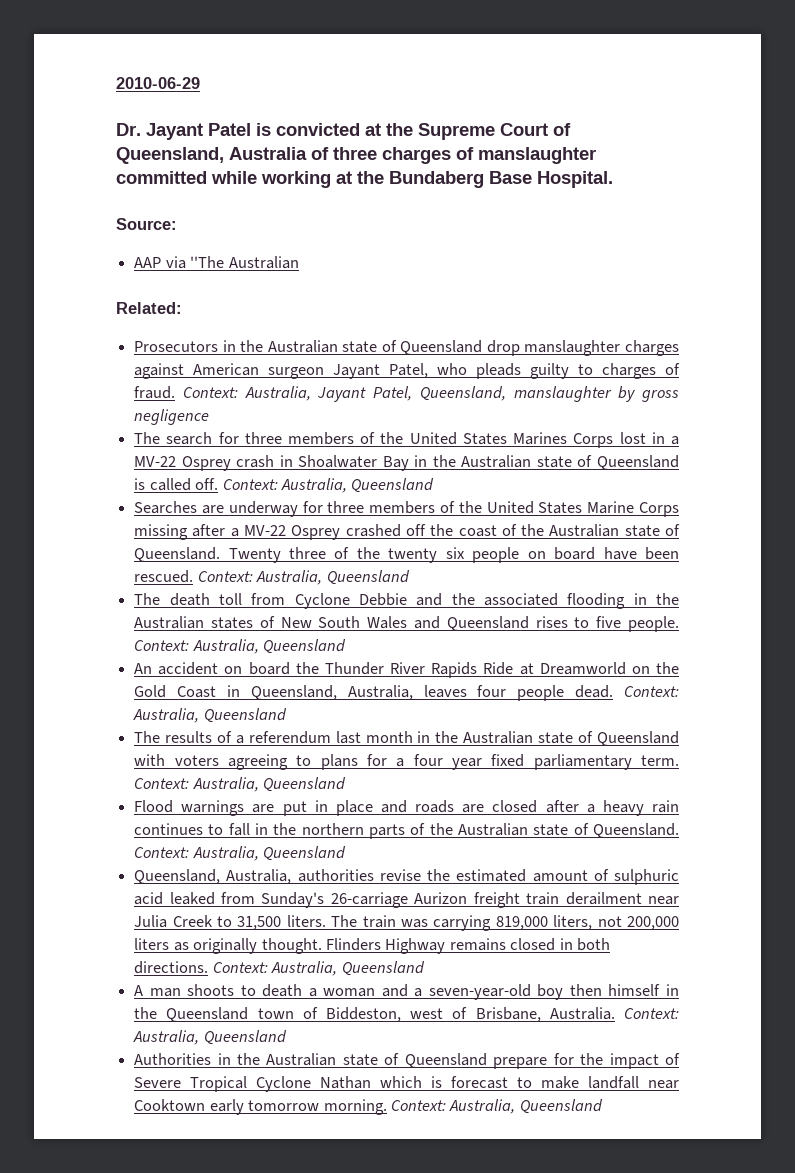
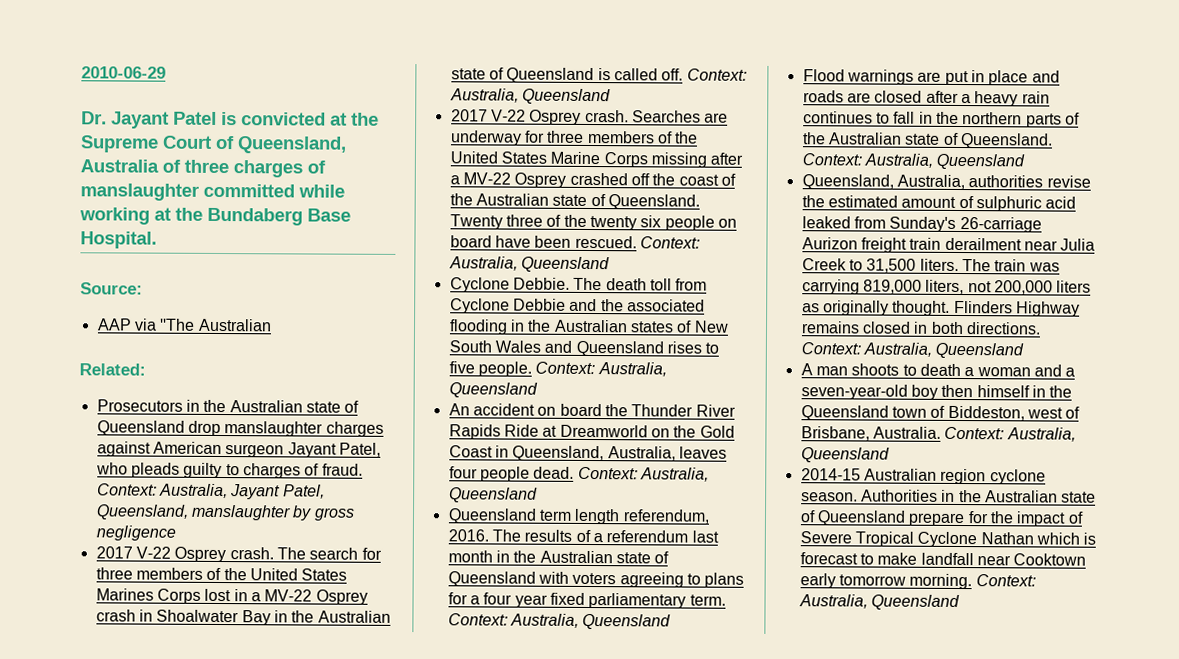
  Context: Australia, Jayant Patel, Queensland, manslaughter by gross negligence
- The search for three members of the United States Marines Corps lost in a MV-22 Osprey crash in Shoalwater Bay in the Australian state of Queensland is called off. Context: Australia, Queensland
- Searches are underway for three members of the United States Marine Corps missing after a MV-22 Osprey crashed off the coast of the Australian state of Queensland.
+ 2017 V-22 Osprey crash. The search for three members of the United States Marines Corps lost in a MV-22 Osprey crash in Shoalwater Bay in the Australian state of Queensland is called off. Context: Australia, Queensland
+ 2017 V-22 Osprey crash. Searches are underway for three members of the United States Marine Corps missing after a MV-22 Osprey crashed off the coast of the Australian state of Queensland.
+ Cyclone Debbie.
+ Queensland term length referendum, 2016.
+ 2014-15 Australian region cyclone season.

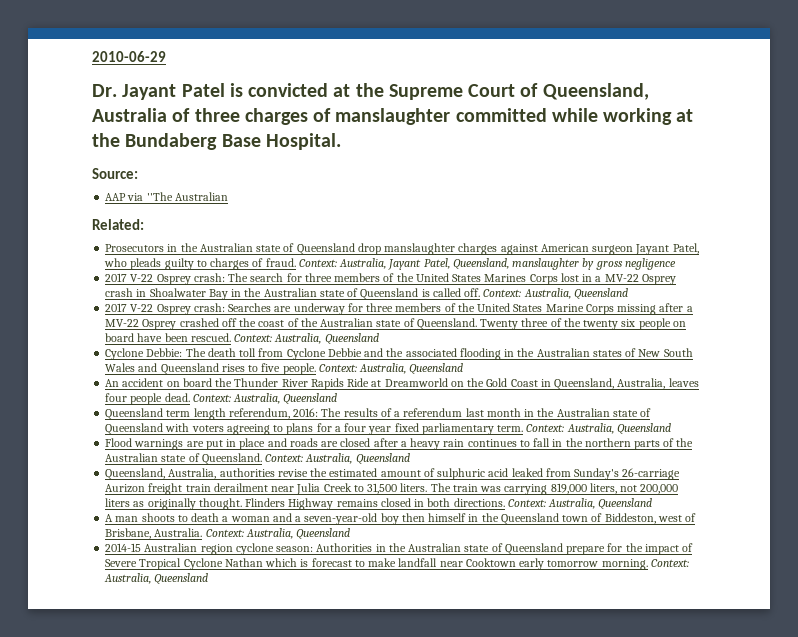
- 2017 V-22 Osprey crash. The search for three members of the United States Marines Corps lost in a MV-22 Osprey crash in Shoalwater Bay in the Australian state of Queensland is called off.
+ 2017 V-22 Osprey crash: The search for three members of the United States Marines Corps lost in a MV-22 Osprey crash in Shoalwater Bay in the Australian state of Queensland is called off.
- 2017 V-22 Osprey crash. Searches are underway for three members of the United States Marine Corps missing after a MV-22 Osprey crashed off the coast of the Australian state of Queensland.
+ 2017 V-22 Osprey crash: Searches are underway for three members of the United States Marine Corps missing after a MV-22 Osprey crashed off the coast of the Australian state of Queensland.
- Cyclone Debbie. The death toll from Cyclone Debbie and the associated flooding in the Australian states of New South Wales and Queensland rises to five people.
+ Cyclone Debbie: The death toll from Cyclone Debbie and the associated flooding in the Australian states of New South Wales and Queensland rises to five people.
- Queensland term length referendum, 2016. The results of a referendum last month in the Australian state of Queensland with voters agreeing to plans for a four year fixed parliamentary term.
+ Queensland term length referendum, 2016: The results of a referendum last month in the Australian state of Queensland with voters agreeing to plans for a four year fixed parliamentary term.
- 2014-15 Australian region cyclone season. Authorities in the Australian state of Queensland prepare for the impact of Severe Tropical Cyclone Nathan which is forecast to make landfall near Cooktown early tomorrow morning.
+ 2014-15 Australian region cyclone season: Authorities in the Australian state of Queensland prepare for the impact of Severe Tropical Cyclone Nathan which is forecast to make landfall near Cooktown early tomorrow morning.

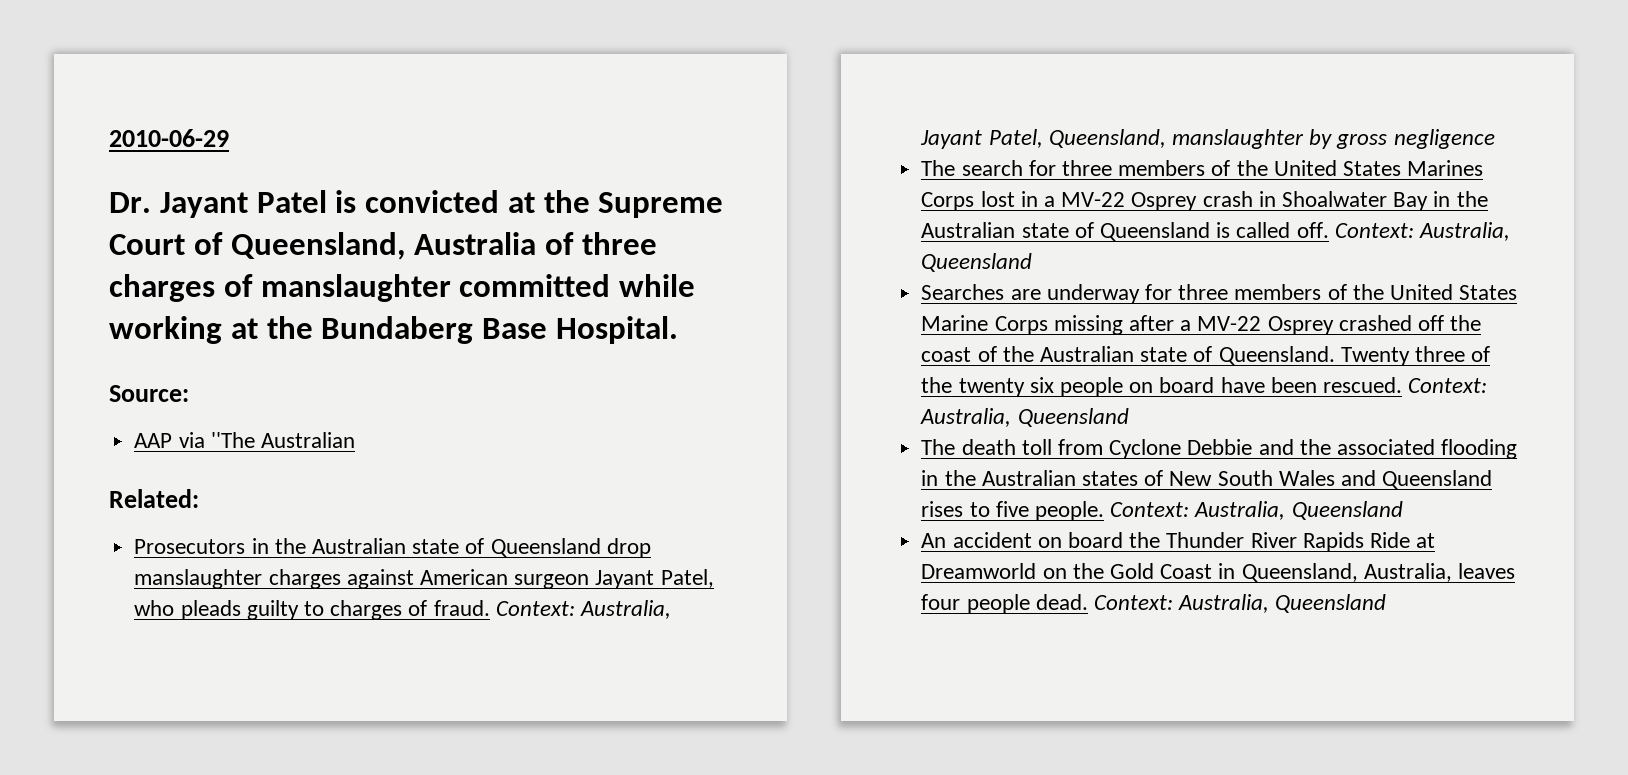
- 2017 V-22 Osprey crash: The search for three members of the United States Marines Corps lost in a MV-22 Osprey crash in Shoalwater Bay in the Australian state of Queensland is called off.
+ The search for three members of the United States Marines Corps lost in a MV-22 Osprey crash in Shoalwater Bay in the Australian state of Queensland is called off.
- 2017 V-22 Osprey crash: Searches are underway for three members of the United States Marine Corps missing after a MV-22 Osprey crashed off the coast of the Australian state of Queensland.
+ Searches are underway for three members of the United States Marine Corps missing after a MV-22 Osprey crashed off the coast of the Australian state of Queensland.
- Cyclone Debbie: The death toll from Cyclone Debbie and the associated flooding in the Australian states of New South Wales and Queensland rises to five people.
+ The death toll from Cyclone Debbie and the associated flooding in the Australian states of New South Wales and Queensland rises to five people.
- Queensland term length referendum, 2016: The results of a referendum last month in the Australian state of Queensland with voters agreeing to plans for a four year fixed parliamentary term. Context: Australia, Queensland
- Flood warnings are put in place and roads are closed after a heavy rain continues to fall in the northern parts of the Australian state of Queensland. Context: Australia, Queensland
- Queensland, Australia, authorities revise the estimated amount of sulphuric acid leaked from Sunday's 26-carriage Aurizon freight train derailment near Julia Creek to 31,500 liters. The train was carrying 819,000 liters, not 200,000 liters as originally thought. Flinders Highway remains closed in both directions. Context: Australia, Queensland
- A man shoots to death a woman and a seven-year-old boy then himself in the Queensland town of Biddeston, west of Brisbane, Australia. Context: Australia, Queensland
- 2014-15 Australian region cyclone season: Authorities in the Australian state of Queensland prepare for the impact of Severe Tropical Cyclone Nathan which is forecast to make landfall near Cooktown early tomorrow morning. Context: Australia, Queensland

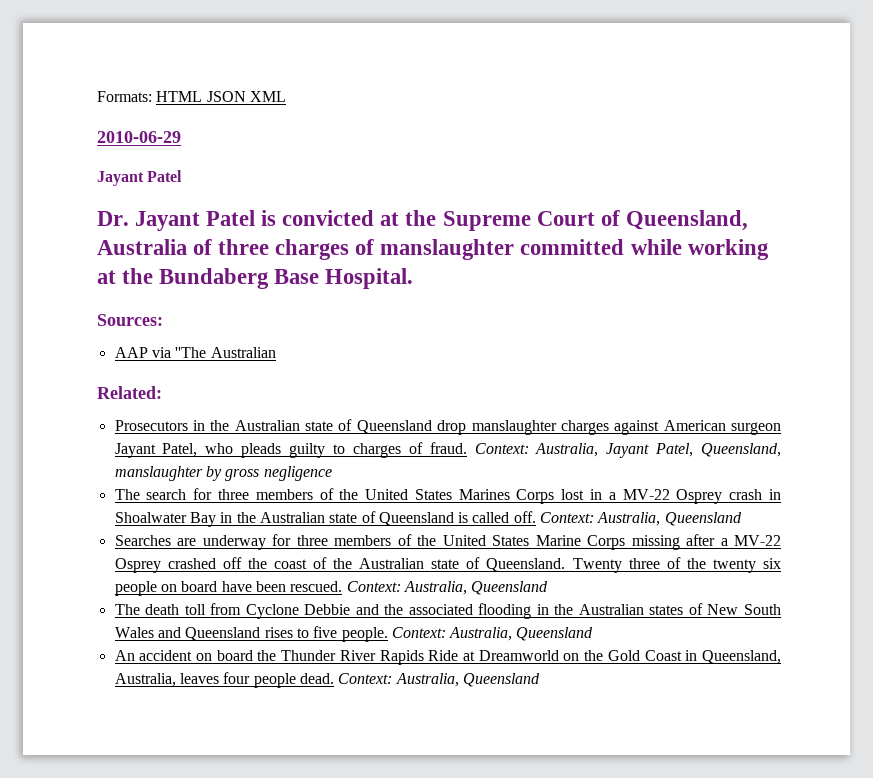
+ Formats: HTML JSON XML
  2010-06-29
+ Jayant Patel
- Source:
+ Sources:

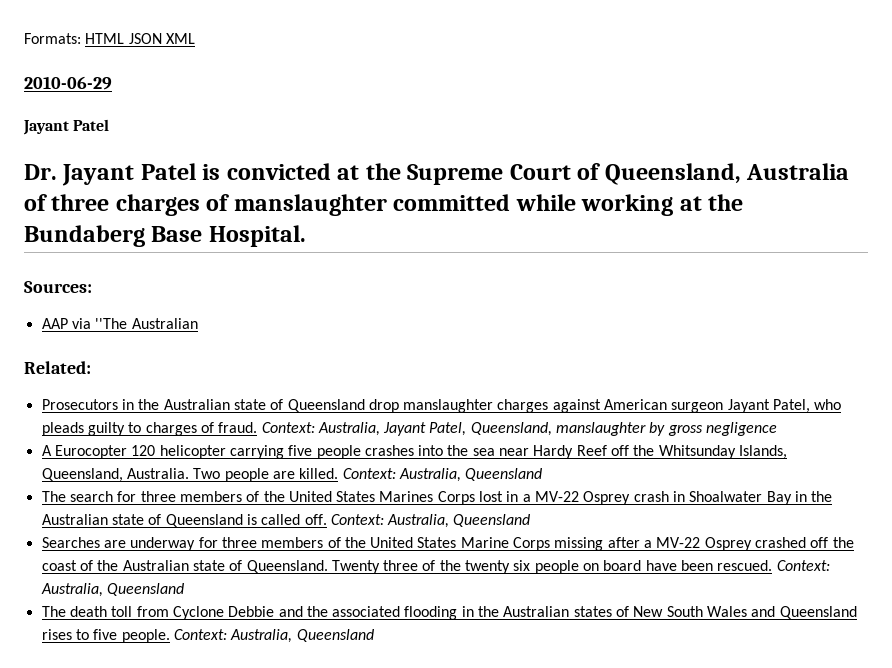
+ A Eurocopter 120 helicopter carrying five people crashes into the sea near Hardy Reef off the Whitsunday Islands, Queensland, Australia. Two people are killed. Context: Australia, Queensland
- An accident on board the Thunder River Rapids Ride at Dreamworld on the Gold Coast in Queensland, Australia, leaves four people dead. Context: Australia, Queensland

